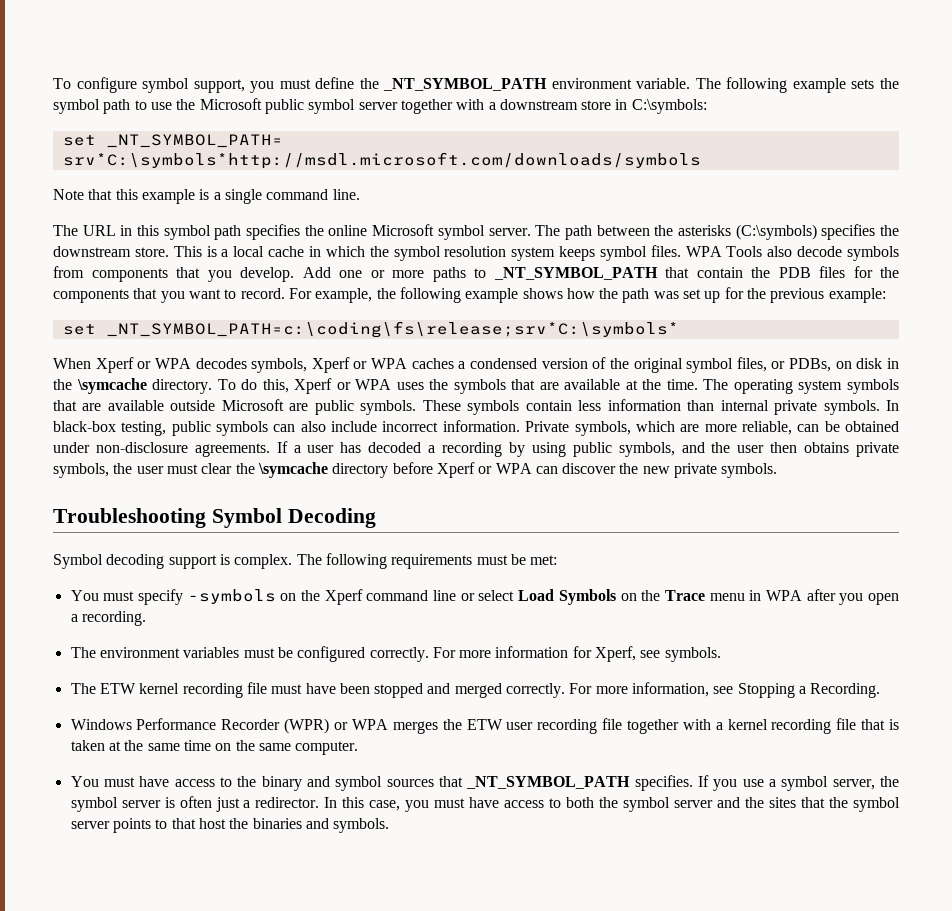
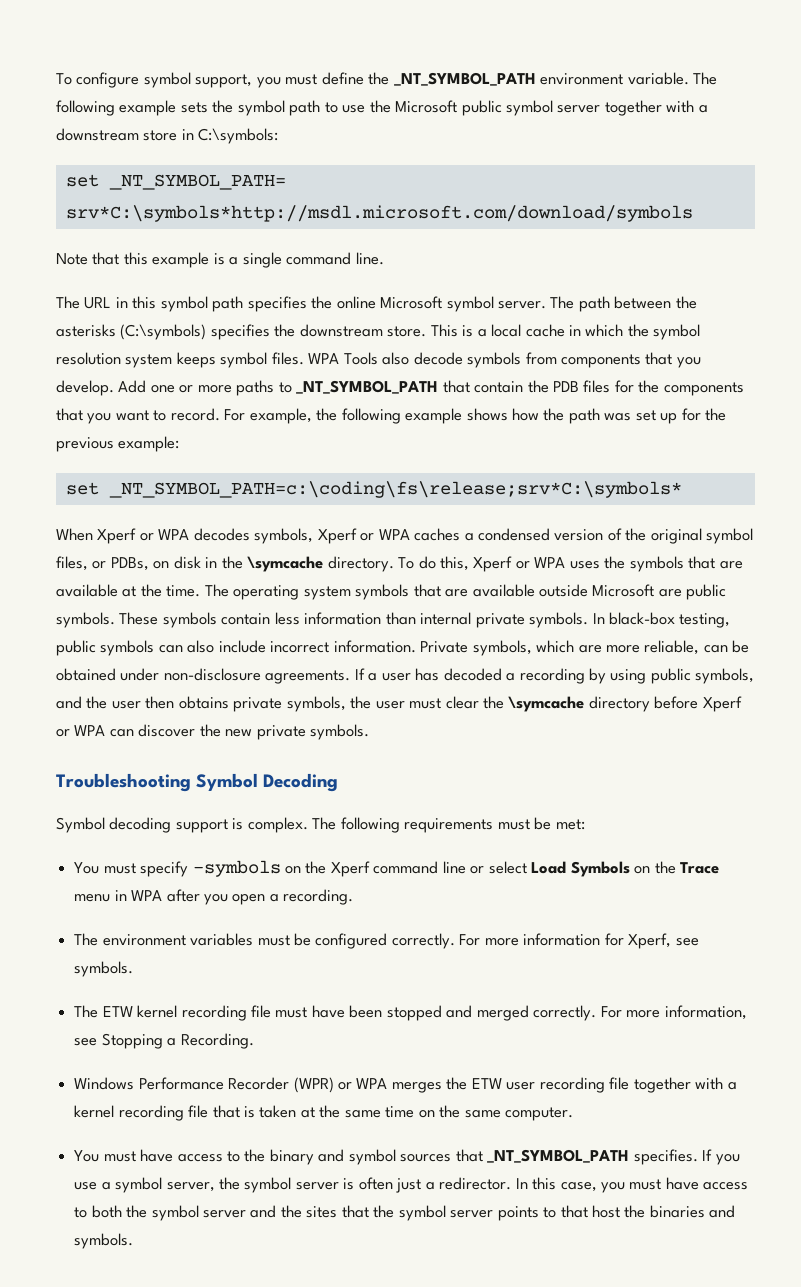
- set _NT_SYMBOL_PATH= srv*C:\symbols*http://msdl.microsoft.com/downloads/symbols
+ set _NT_SYMBOL_PATH= srv*C:\symbols*http://msdl.microsoft.com/download/symbols

